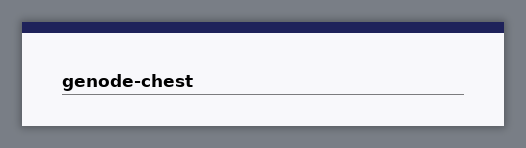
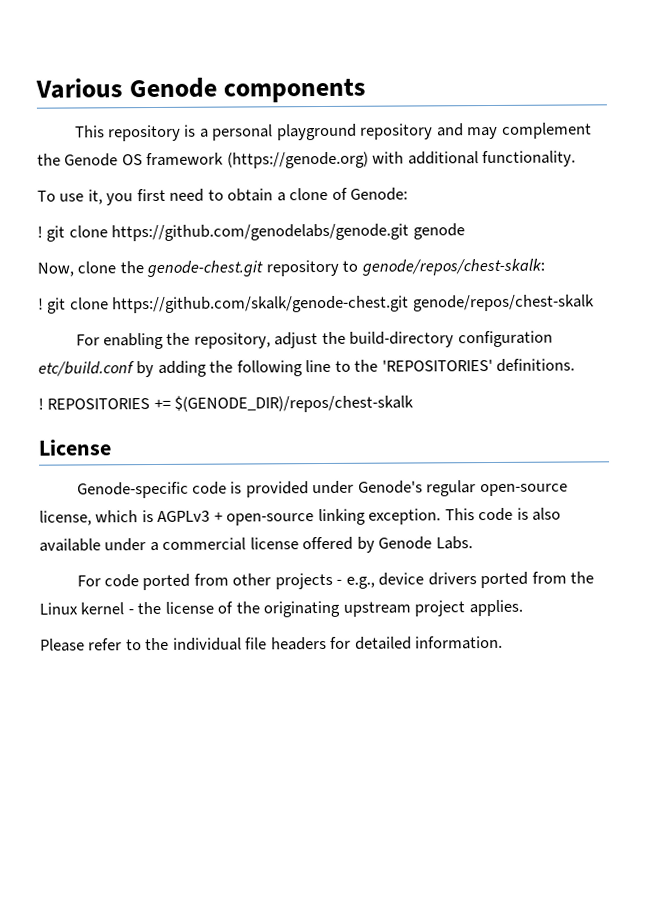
- genode-chest
+ Various Genode components
+ This repository is a personal playground repository and may complement the Genode OS framework (https://genode.org) with additional functionality.
+ To use it, you first need to obtain a clone of Genode:
+ ! git clone https://github.com/genodelabs/genode.git genode
+ Now, clone the genode-chest.git repository to genode/repos/chest-skalk:
+ ! git clone https://github.com/skalk/genode-chest.git genode/repos/chest-skalk
+ For enabling the repository, adjust the build-directory configuration etc/build.conf by adding the following line to the 'REPOSITORIES' definitions.
+ ! REPOSITORIES += $(GENODE_DIR)/repos/chest-skalk
+ License
+ Genode-specific code is provided under Genode's regular open-source license, which is AGPLv3 + open-source linking exception. This code is also available under a commercial license offered by Genode Labs.
+ For code ported from other projects - e.g., device drivers ported from the Linux kernel - the license of the originating upstream project applies.
+ Please refer to the individual file headers for detailed information.

